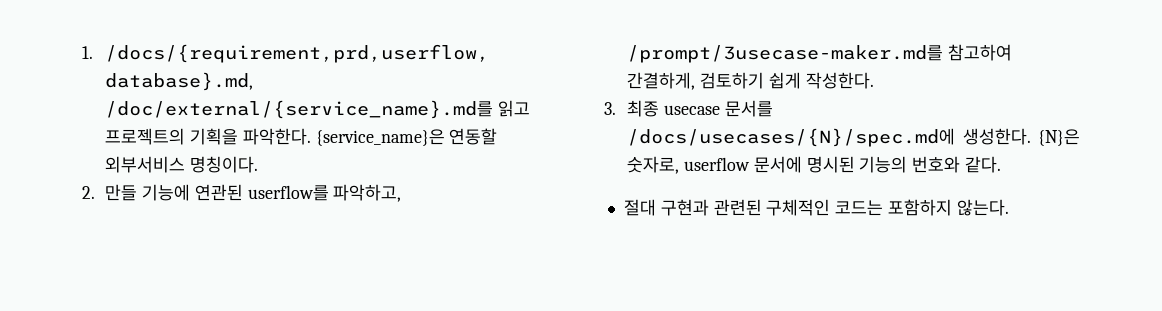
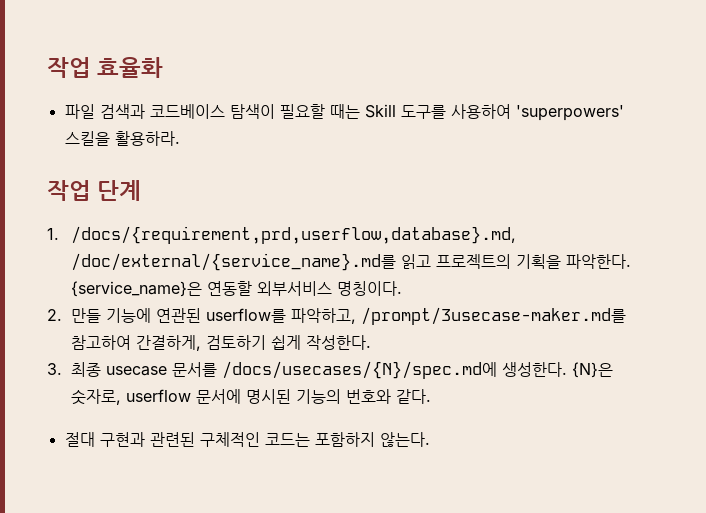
+ 작업 효율화
+ 파일 검색과 코드베이스 탐색이 필요할 때는 Skill 도구를 사용하여 'superpowers' 스킬을 활용하라.
+ 작업 단계

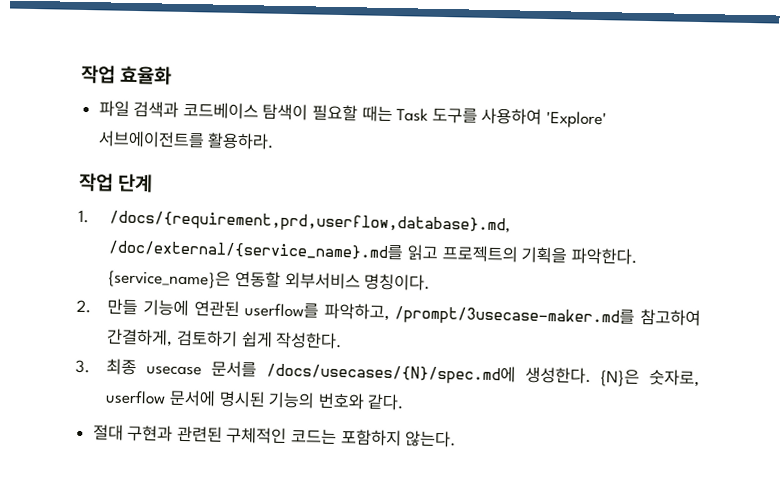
- 파일 검색과 코드베이스 탐색이 필요할 때는 Skill 도구를 사용하여 'superpowers' 스킬을 활용하라.
+ 파일 검색과 코드베이스 탐색이 필요할 때는 Task 도구를 사용하여 'Explore' 서브에이전트를 활용하라.

